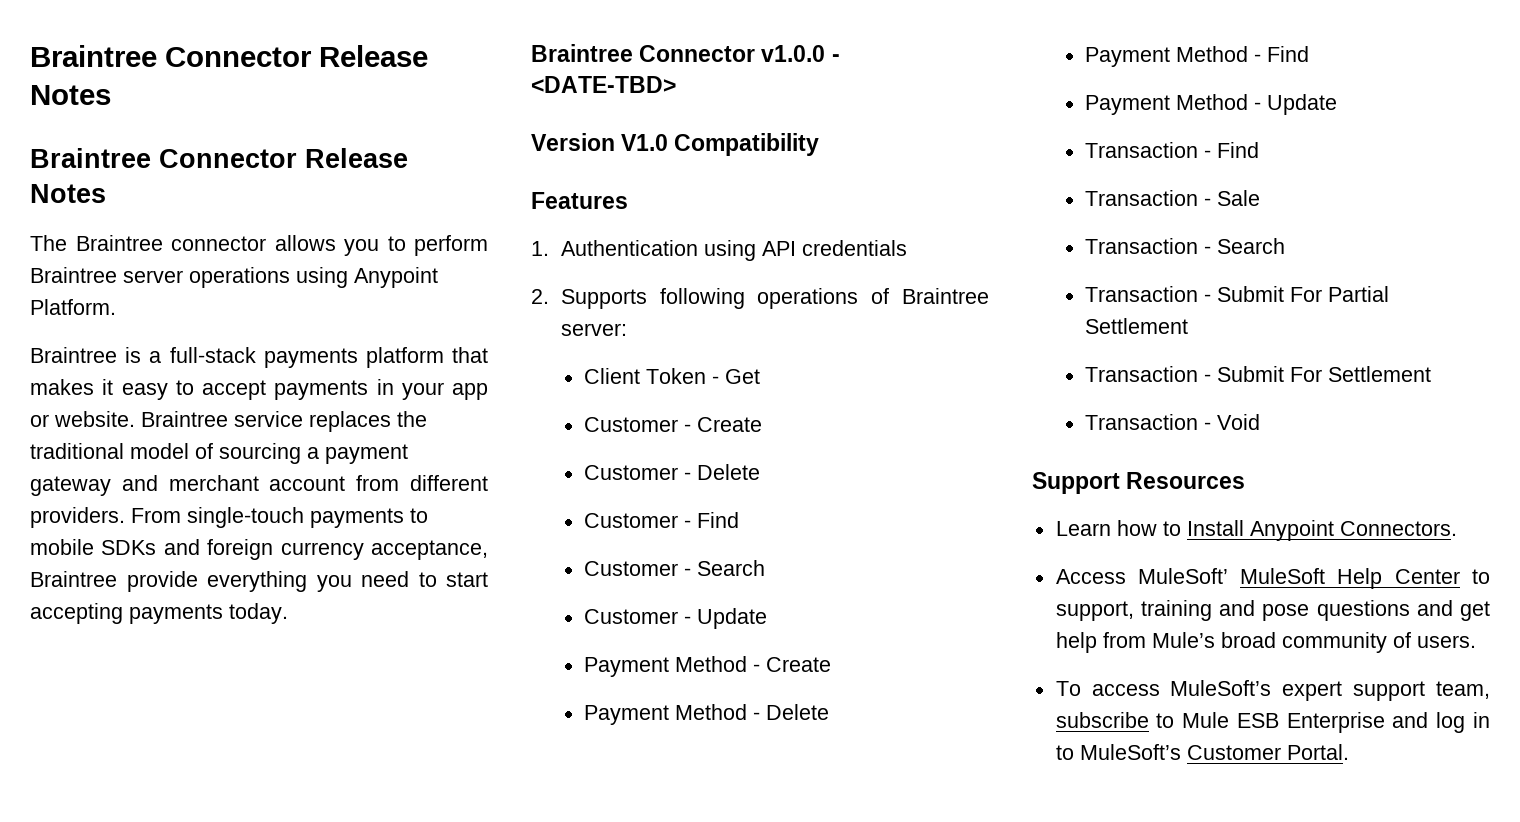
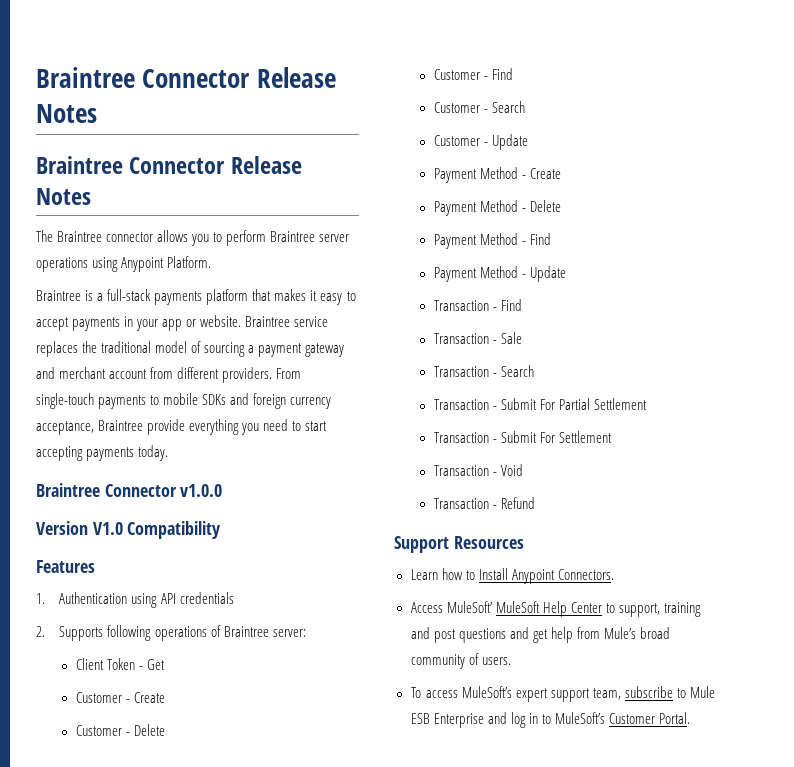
- Braintree Connector v1.0.0 - <DATE-TBD>
+ Braintree Connector v1.0.0
+ Transaction - Refund
- Access MuleSoft’ MuleSoft Help Center to support, training and pose questions and get help from Mule’s broad community of users.
+ Access MuleSoft’ MuleSoft Help Center to support, training and post questions and get help from Mule’s broad community of users.

